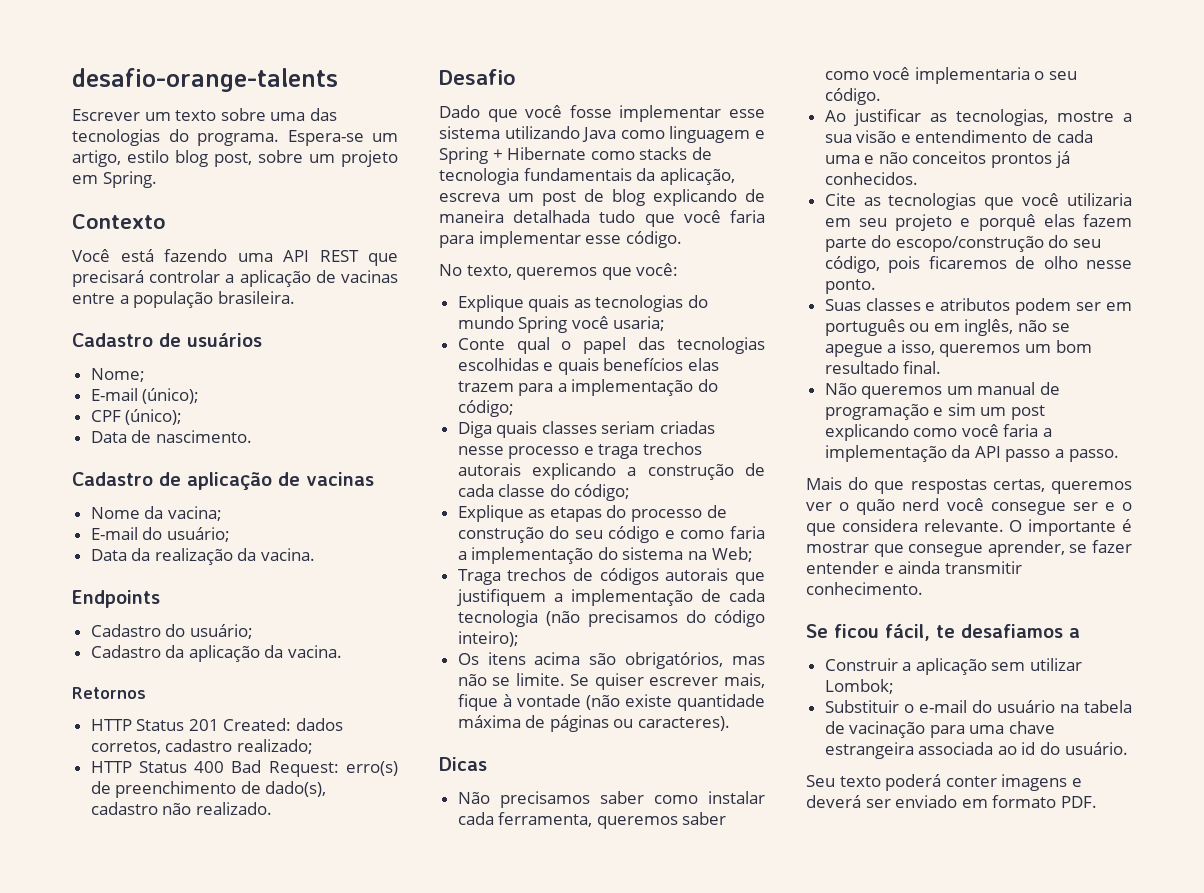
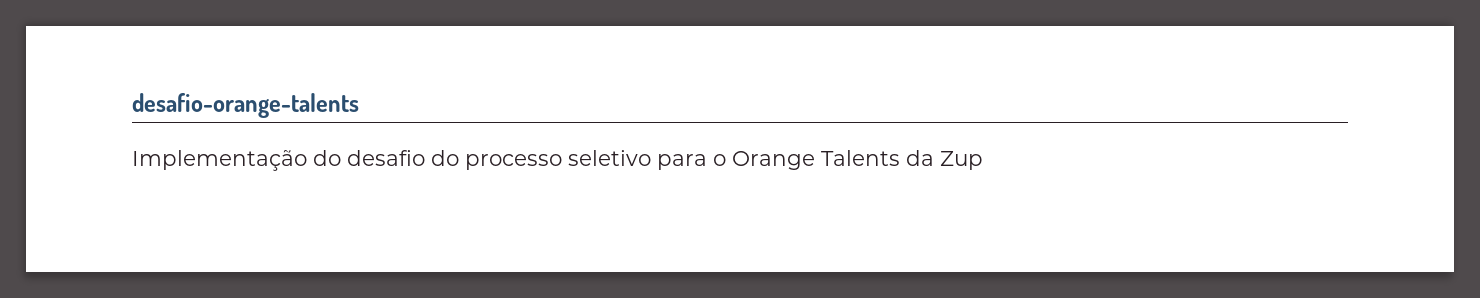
- Escrever um texto sobre uma das tecnologias do programa. Espera-se um artigo, estilo blog post, sobre um projeto em Spring.
- Contexto
- Você está fazendo uma API REST que precisará controlar a aplicação de vacinas entre a população brasileira.
- Cadastro de usuários
- Nome;
- E-mail (único);
- CPF (único);
- Data de nascimento.
- Cadastro de aplicação de vacinas
- Nome da vacina;
- E-mail do usuário;
- Data da realização da vacina.
- Endpoints
- Cadastro do usuário;
- Cadastro da aplicação da vacina.
- Retornos
- HTTP Status 201 Created: dados corretos, cadastro realizado;
- HTTP Status 400 Bad Request: erro(s) de preenchimento de dado(s), cadastro não realizado.
- Desafio
- Dado que você fosse implementar esse sistema utilizando Java como linguagem e Spring + Hibernate como stacks de tecnologia fundamentais da aplicação, escreva um post de blog explicando de maneira detalhada tudo que você faria para implementar esse código.
- No texto, queremos que você:
- Explique quais as tecnologias do mundo Spring você usaria;
- Conte qual o papel das tecnologias escolhidas e quais benefícios elas trazem para a implementação do código;
- Diga quais classes seriam criadas nesse processo e traga trechos autorais explicando a construção de cada classe do código;
- Explique as etapas do processo de construção do seu código e como faria a implementação do sistema na Web;
- Traga trechos de códigos autorais que justifiquem a implementação de cada tecnologia (não precisamos do código inteiro);
- Os itens acima são obrigatórios, mas não se limite. Se quiser escrever mais, fique à vontade (não existe quantidade máxima de páginas ou caracteres).
- Dicas
- Não precisamos saber como instalar cada ferramenta, queremos saber como você implementaria o seu código.
- Ao justificar as tecnologias, mostre a sua visão e entendimento de cada uma e não conceitos prontos já conhecidos.
- Cite as tecnologias que você utilizaria em seu projeto e porquê elas fazem parte do escopo/construção do seu código, pois ficaremos de olho nesse ponto.
- Suas classes e atributos podem ser em português ou em inglês, não se apegue a isso, queremos um bom resultado final.
- Não queremos um manual de programação e sim um post explicando como você faria a implementação da API passo a passo.
- Mais do que respostas certas, queremos ver o quão nerd você consegue ser e o que considera relevante. O importante é mostrar que consegue aprender, se fazer entender e ainda transmitir conhecimento.
- Se ficou fácil, te desafiamos a
- Construir a aplicação sem utilizar Lombok;
- Substituir o e-mail do usuário na tabela de vacinação para uma chave estrangeira associada ao id do usuário.
- Seu texto poderá conter imagens e deverá ser enviado em formato PDF.
+ Implementação do desafio do processo seletivo para o Orange Talents da Zup

